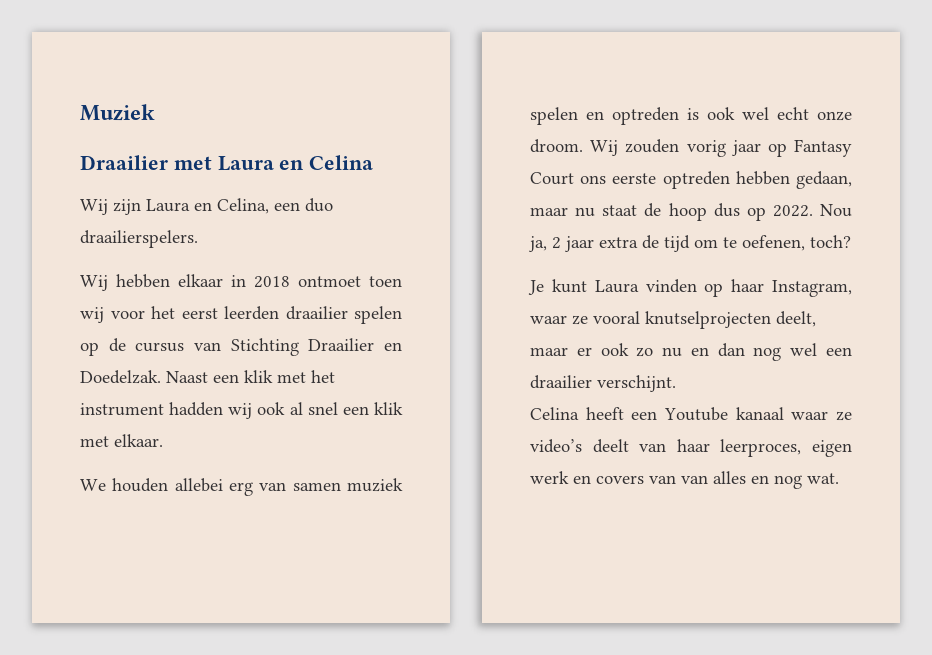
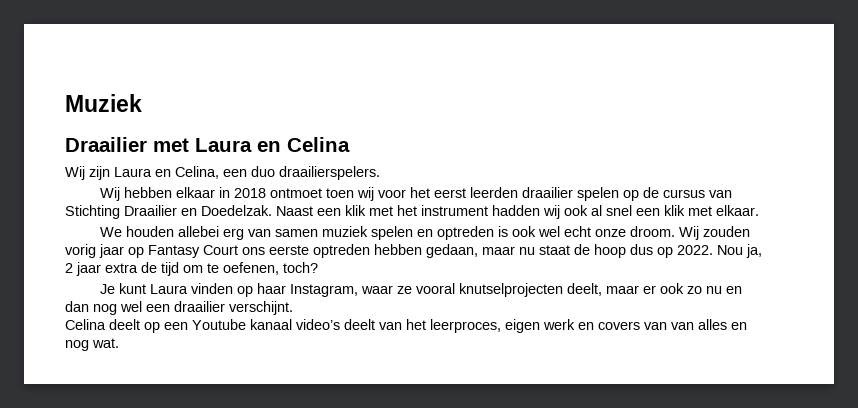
- Celina heeft een Youtube kanaal waar ze video’s deelt van haar leerproces, eigen werk en covers van van alles en nog wat.
+ Celina deelt op een Youtube kanaal video’s deelt van het leerproces, eigen werk en covers van van alles en nog wat.

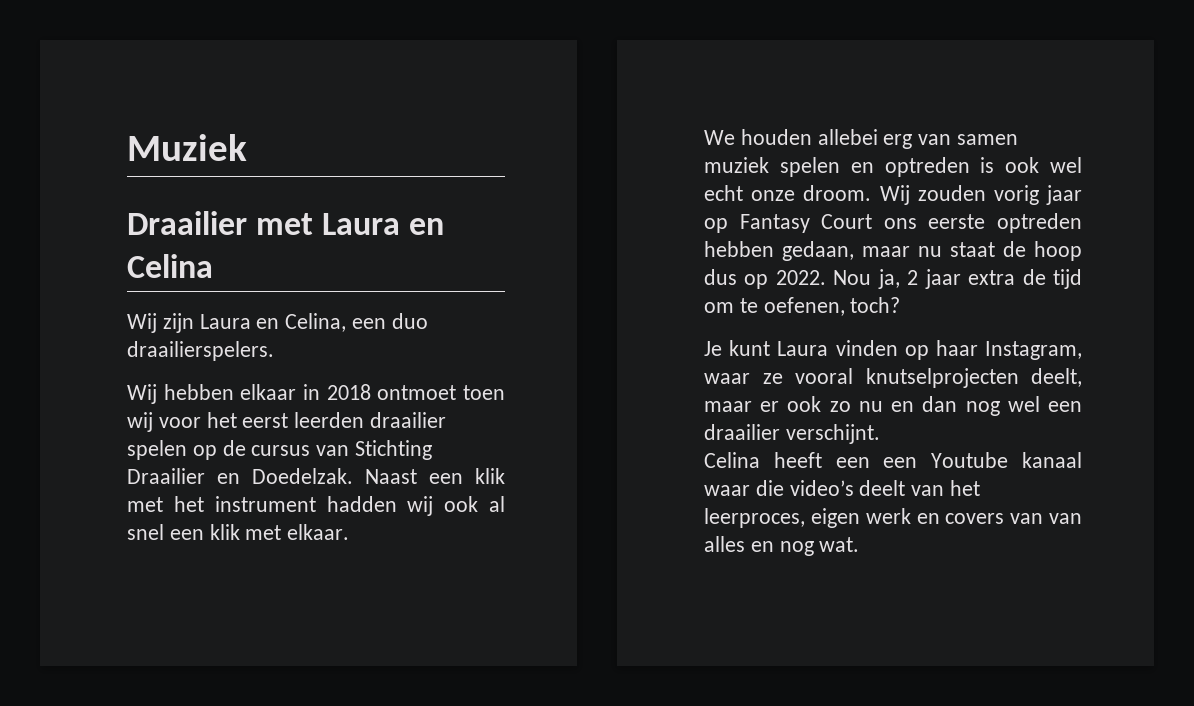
- Celina deelt op een Youtube kanaal video’s deelt van het leerproces, eigen werk en covers van van alles en nog wat.
+ Celina heeft een een Youtube kanaal waar die video’s deelt van het leerproces, eigen werk en covers van van alles en nog wat.

